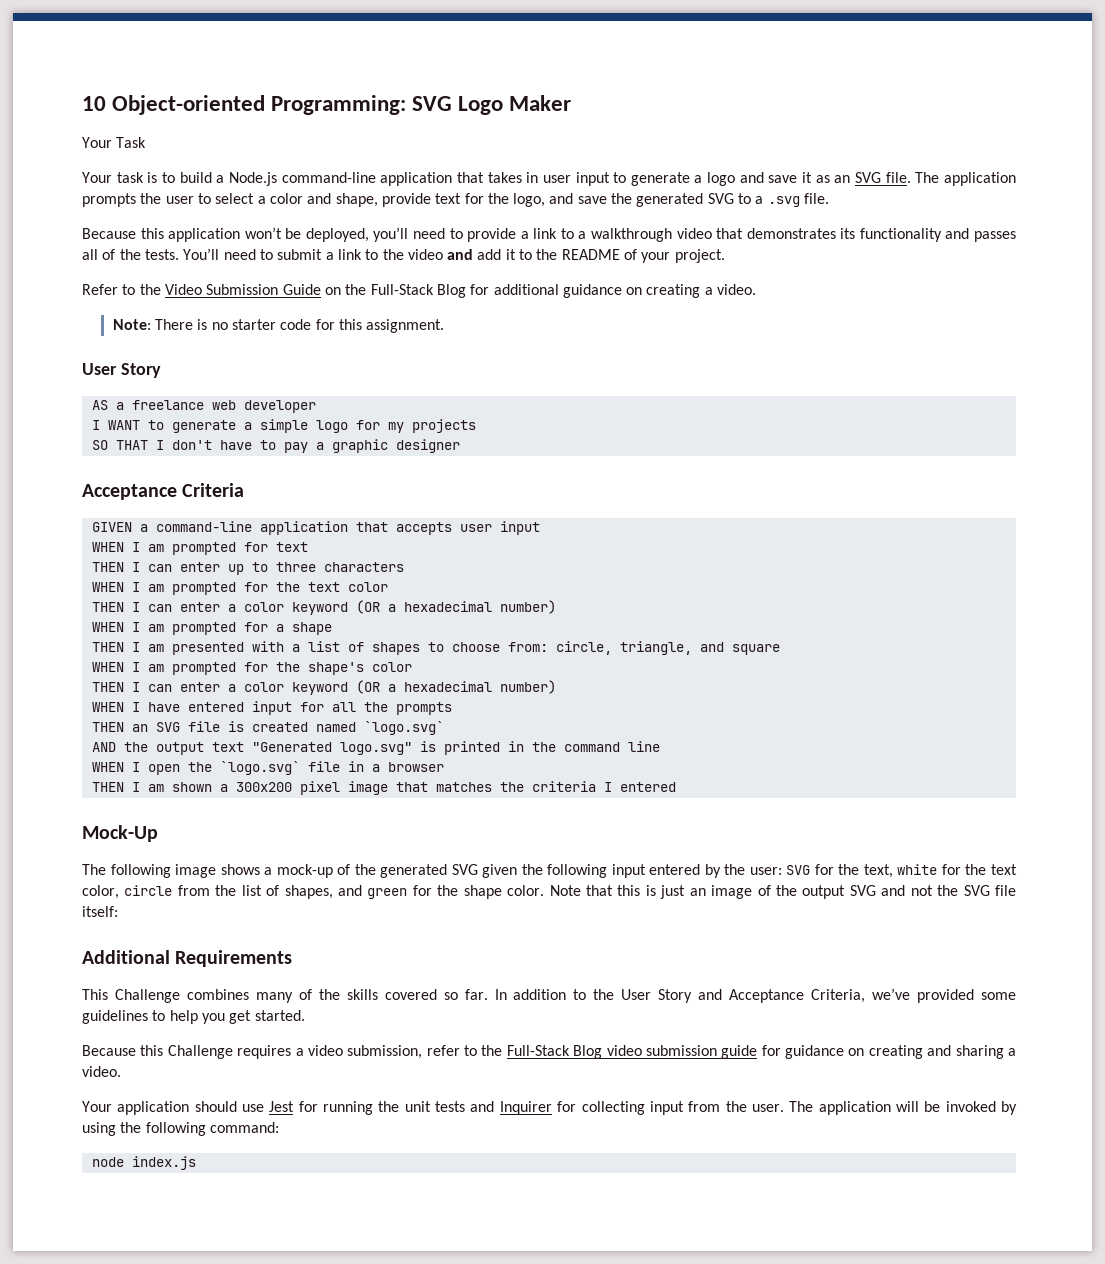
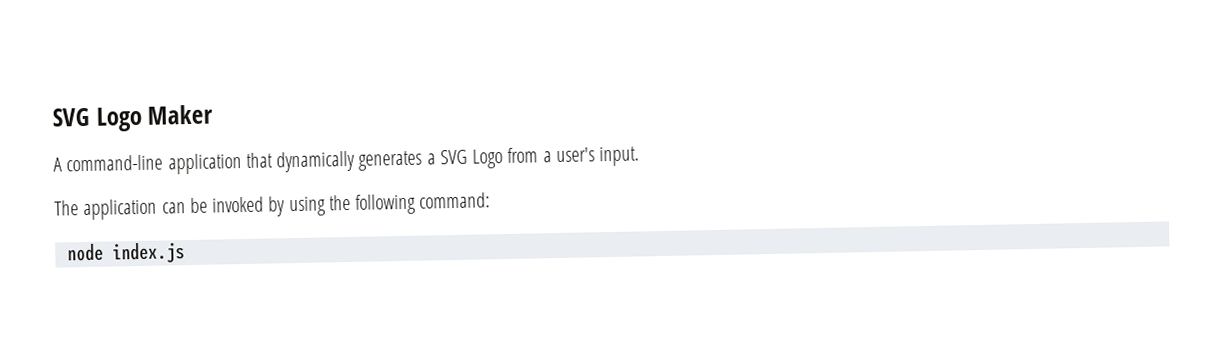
- 10 Object-oriented Programming: SVG Logo Maker
+ SVG Logo Maker
- Your Task
- Your task is to build a Node.js command-line application that takes in user input to generate a logo and save it as an SVG file. The application prompts the user to select a color and shape, provide text for the logo, and save the generated SVG to a .svg file.
- Because this application won’t be deployed, you’ll need to provide a link to a walkthrough video that demonstrates its functionality and passes all of the tests. You’ll need to submit a link to the video and add it to the README of your project.
- Refer to the Video Submission Guide on the Full-Stack Blog for additional guidance on creating a video.
- Note: There is no starter code for this assignment.
- User Story
- AS a freelance web developer
- I WANT to generate a simple logo for my projects
- SO THAT I don't have to pay a graphic designer
- Acceptance Criteria
- GIVEN a command-line application that accepts user input
- WHEN I am prompted for text
- THEN I can enter up to three characters
- WHEN I am prompted for the text color
- THEN I can enter a color keyword (OR a hexadecimal number)
- WHEN I am prompted for a shape
- THEN I am presented with a list of shapes to choose from: circle, triangle, and square
- WHEN I am prompted for the shape's color
- THEN I can enter a color keyword (OR a hexadecimal number)
- WHEN I have entered input for all the prompts
- THEN an SVG file is created named `logo.svg`
- AND the output text "Generated logo.svg" is printed in the command line
- WHEN I open the `logo.svg` file in a browser
- THEN I am shown a 300x200 pixel image that matches the criteria I entered
- Mock-Up
- The following image shows a mock-up of the generated SVG given the following input entered by the user: SVG for the text, white for the text color, circle from the list of shapes, and green for the shape color. Note that this is just an image of the output SVG and not the SVG file itself:
- Additional Requirements
- This Challenge combines many of the skills covered so far. In addition to the User Story and Acceptance Criteria, we’ve provided some guidelines to help you get started.
- Because this Challenge requires a video submission, refer to the Full-Stack Blog video submission guide for guidance on creating and sharing a video.
- Your application should use Jest for running the unit tests and Inquirer for collecting input from the user. The application will be invoked by using the following command:
+ A command-line application that dynamically generates a SVG Logo from a user's input.
+ The application can be invoked by using the following command:

